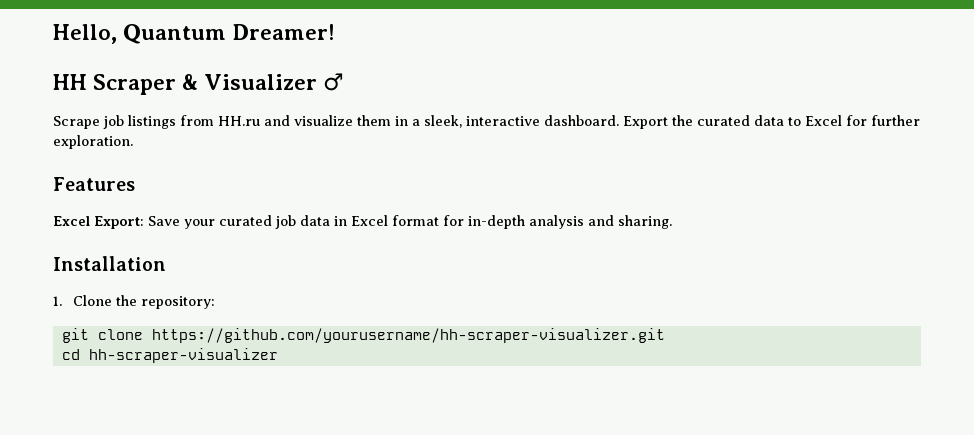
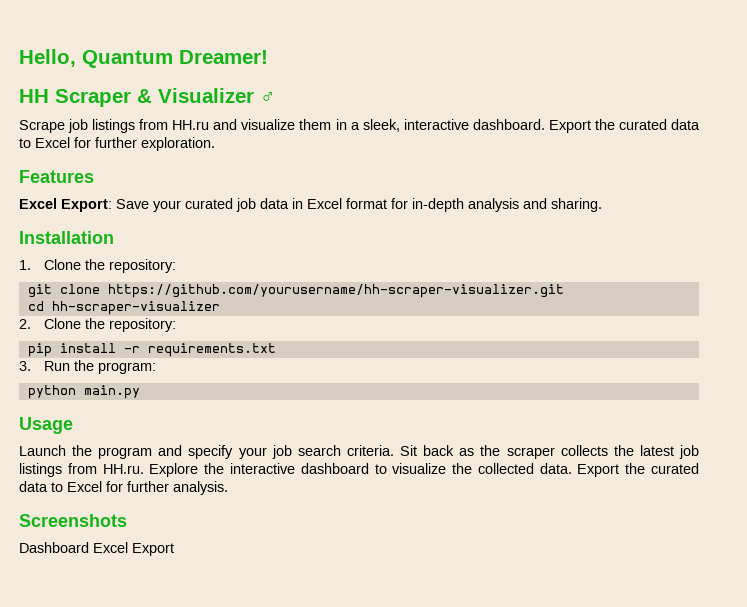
+ 2. Clone the repository:
+ pip install -r requirements.txt
+ 3. Run the program:
+ python main.py
+ Usage
+ Launch the program and specify your job search criteria. Sit back as the scraper collects the latest job listings from HH.ru. Explore the interactive dashboard to visualize the collected data. Export the curated data to Excel for further analysis.
+ Screenshots
+ Dashboard Excel Export

